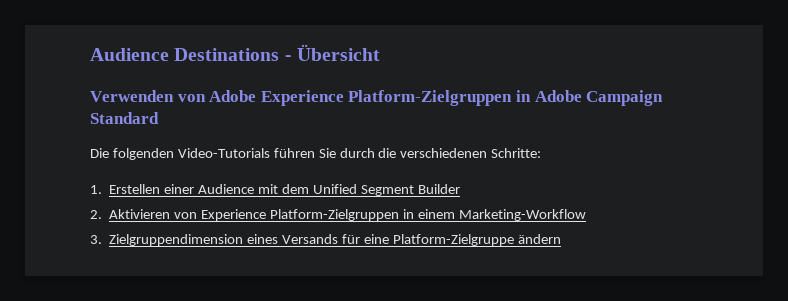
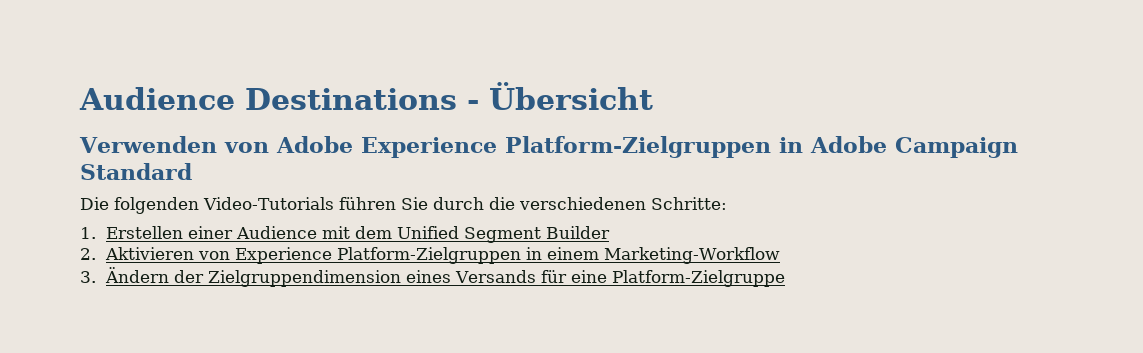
- 3. Zielgruppendimension eines Versands für eine Platform-Zielgruppe ändern
+ 3. Ändern der Zielgruppendimension eines Versands für eine Platform-Zielgruppe

